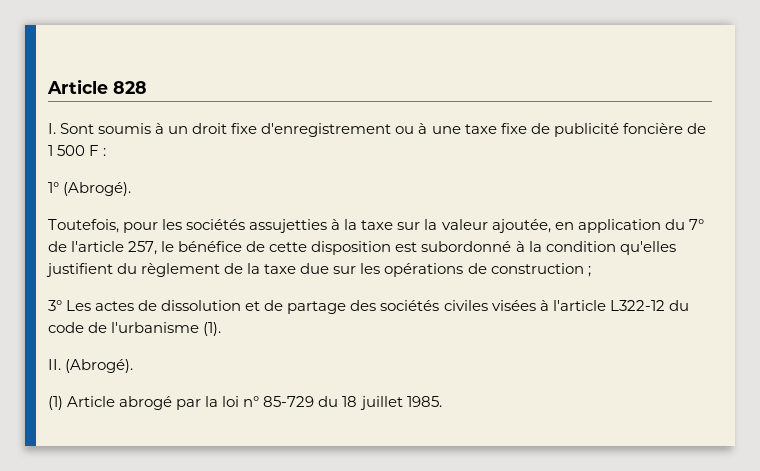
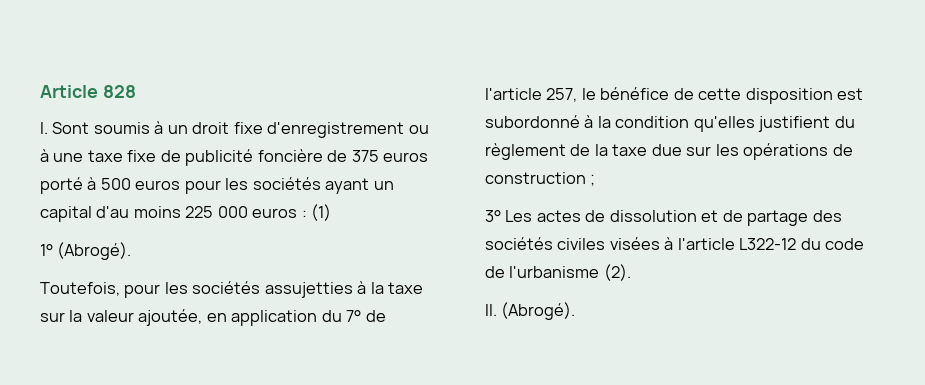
- I. Sont soumis à un droit fixe d'enregistrement ou à une taxe fixe de publicité foncière de 1 500 F :
+ I. Sont soumis à un droit fixe d'enregistrement ou à une taxe fixe de publicité foncière de 375 euros porté à 500 euros pour les sociétés ayant un capital d'au moins 225 000 euros : (1)
- 3° Les actes de dissolution et de partage des sociétés civiles visées à l'article L322-12 du code de l'urbanisme (1).
+ 3° Les actes de dissolution et de partage des sociétés civiles visées à l'article L322-12 du code de l'urbanisme (2).
- (1) Article abrogé par la loi n° 85-729 du 18 juillet 1985.

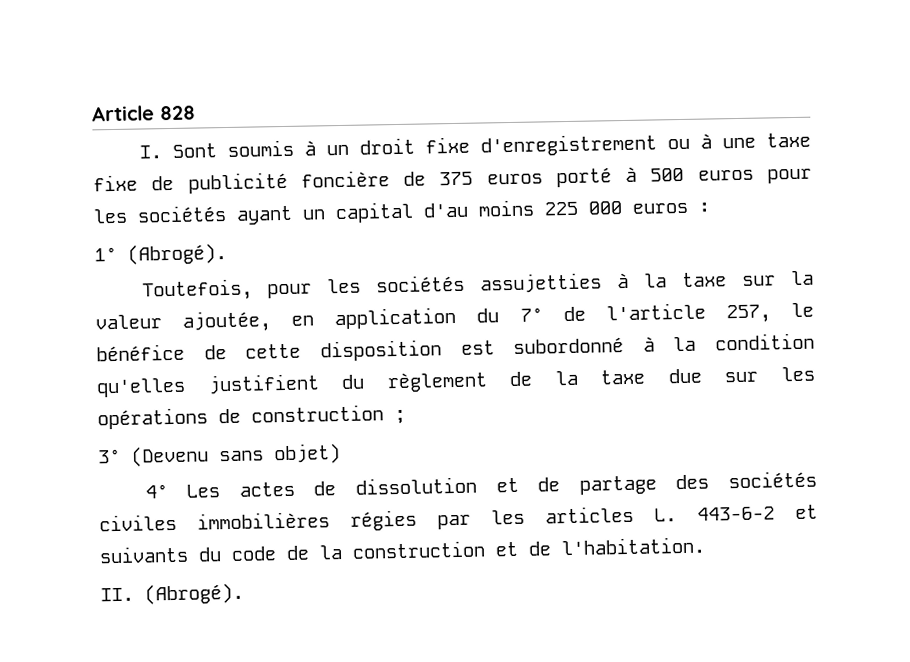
- I. Sont soumis à un droit fixe d'enregistrement ou à une taxe fixe de publicité foncière de 375 euros porté à 500 euros pour les sociétés ayant un capital d'au moins 225 000 euros : (1)
+ I. Sont soumis à un droit fixe d'enregistrement ou à une taxe fixe de publicité foncière de 375 euros porté à 500 euros pour les sociétés ayant un capital d'au moins 225 000 euros :
- 3° Les actes de dissolution et de partage des sociétés civiles visées à l'article L322-12 du code de l'urbanisme (2).
+ 3° (Devenu sans objet)
+ 4° Les actes de dissolution et de partage des sociétés civiles immobilières régies par les articles L. 443-6-2 et suivants du code de la construction et de l'habitation.

